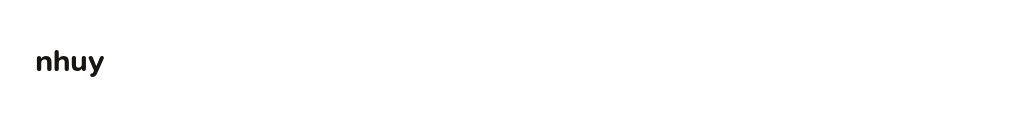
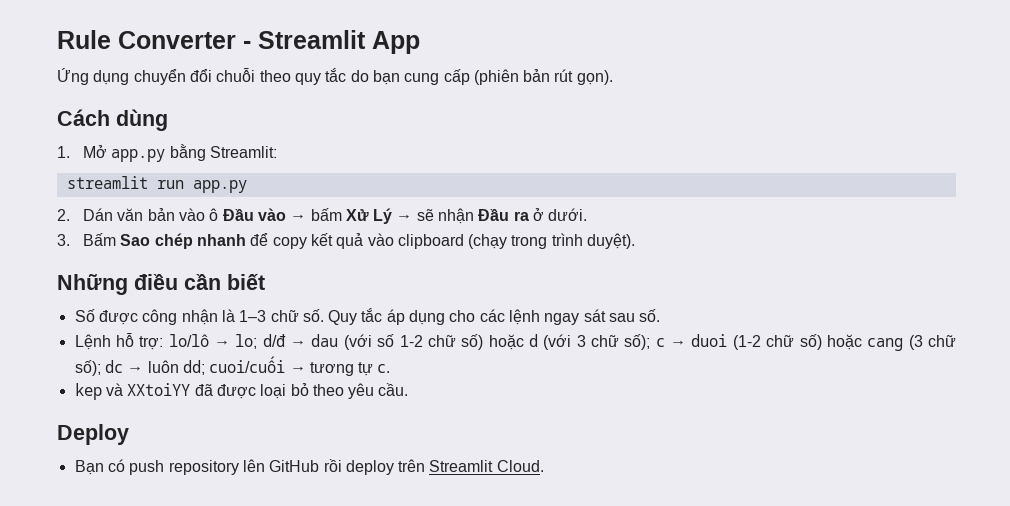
- nhuy
+ Rule Converter - Streamlit App
+ Ứng dụng chuyển đổi chuỗi theo quy tắc do bạn cung cấp (phiên bản rút gọn).
+ Cách dùng
+ 1. Mở app.py bằng Streamlit:
+ streamlit run app.py
+ 2. Dán văn bản vào ô Đầu vào → bấm Xử Lý → sẽ nhận Đầu ra ở dưới.
+ 3. Bấm Sao chép nhanh để copy kết quả vào clipboard (chạy trong trình duyệt).
+ Những điều cần biết
+ Số được công nhận là 1–3 chữ số. Quy tắc áp dụng cho các lệnh ngay sát sau số.
+ Lệnh hỗ trợ: lo/lô → lo; d/đ → dau (với số 1-2 chữ số) hoặc d (với 3 chữ số); c → duoi (1-2 chữ số) hoặc cang (3 chữ số); dc → luôn dd; cuoi/cuối → tương tự c.
+ kep và XXtoiYY đã được loại bỏ theo yêu cầu.
+ Deploy
+ Bạn có push repository lên GitHub rồi deploy trên Streamlit Cloud.

